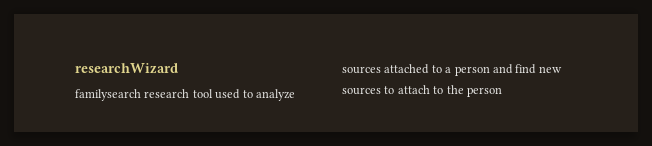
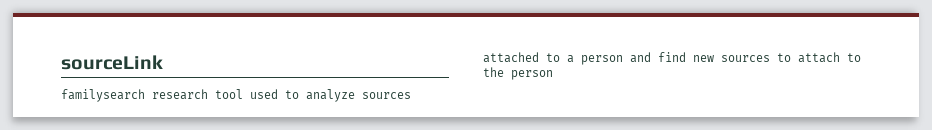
- researchWizard
+ sourceLink

